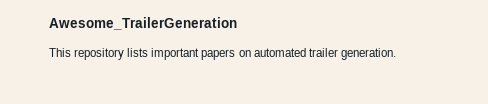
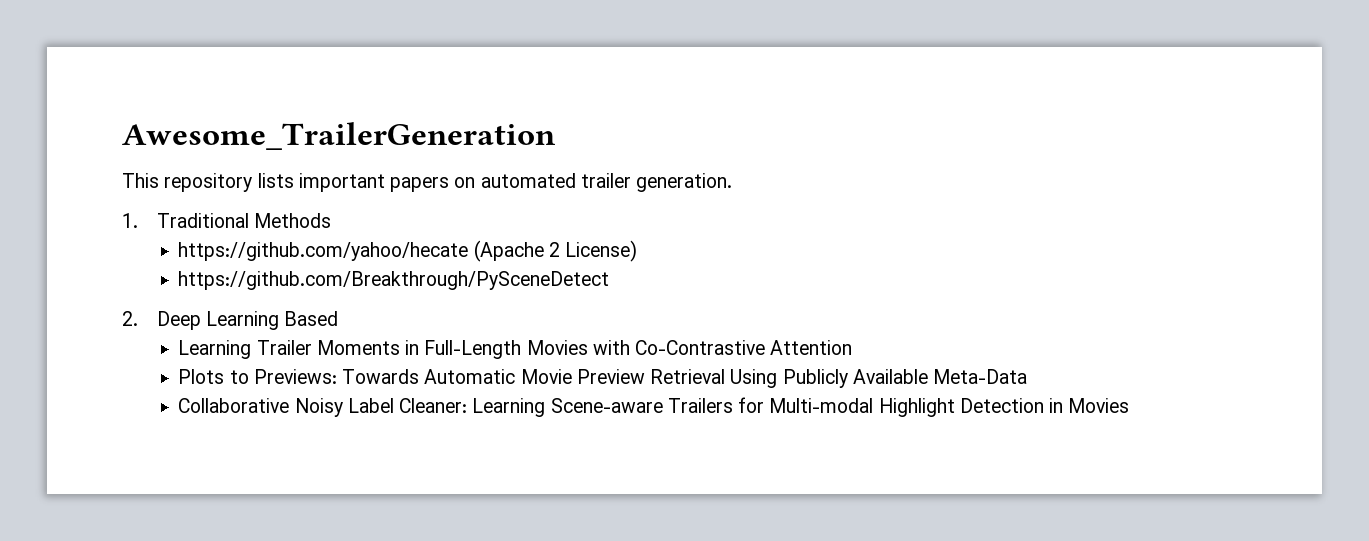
+ 1. Traditional Methods
+ https://github.com/yahoo/hecate (Apache 2 License)
+ https://github.com/Breakthrough/PySceneDetect
+ 2. Deep Learning Based
+ Learning Trailer Moments in Full-Length Movies with Co-Contrastive Attention
+ Plots to Previews: Towards Automatic Movie Preview Retrieval Using Publicly Available Meta-Data
+ Collaborative Noisy Label Cleaner: Learning Scene-aware Trailers for Multi-modal Highlight Detection in Movies

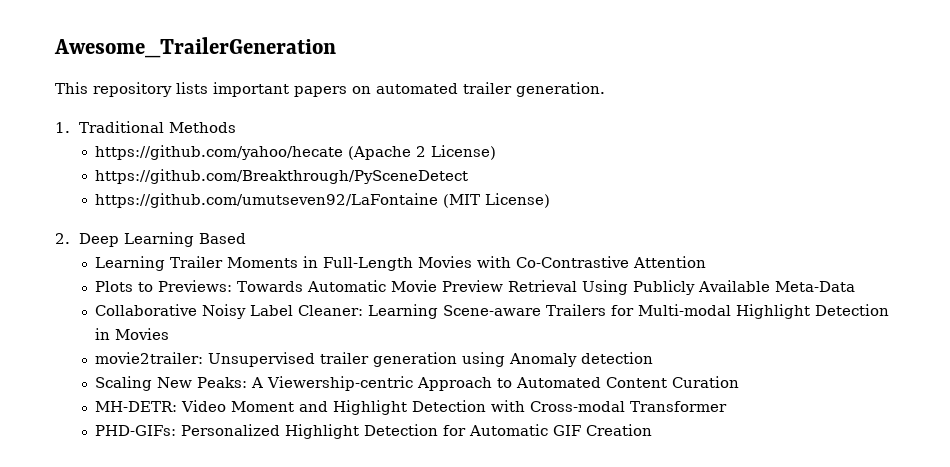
+ https://github.com/umutseven92/LaFontaine (MIT License)
+ movie2trailer: Unsupervised trailer generation using Anomaly detection
+ Scaling New Peaks: A Viewership-centric Approach to Automated Content Curation
+ MH-DETR: Video Moment and Highlight Detection with Cross-modal Transformer
+ PHD-GIFs: Personalized Highlight Detection for Automatic GIF Creation

